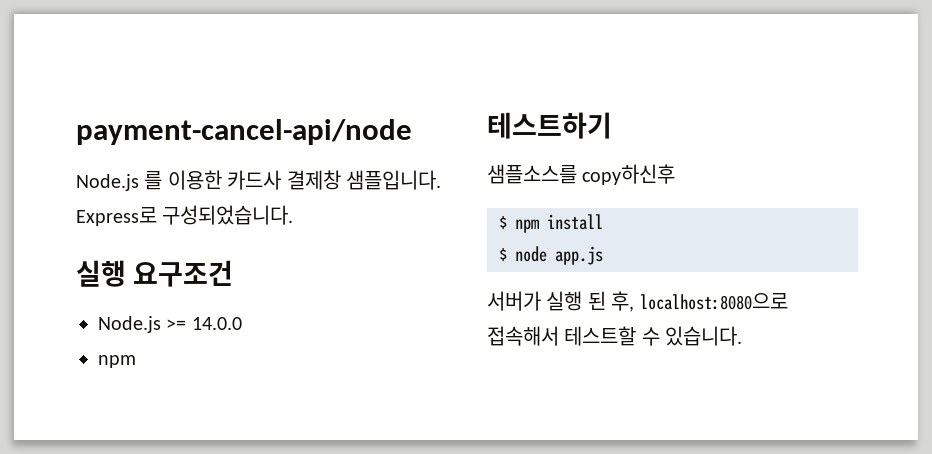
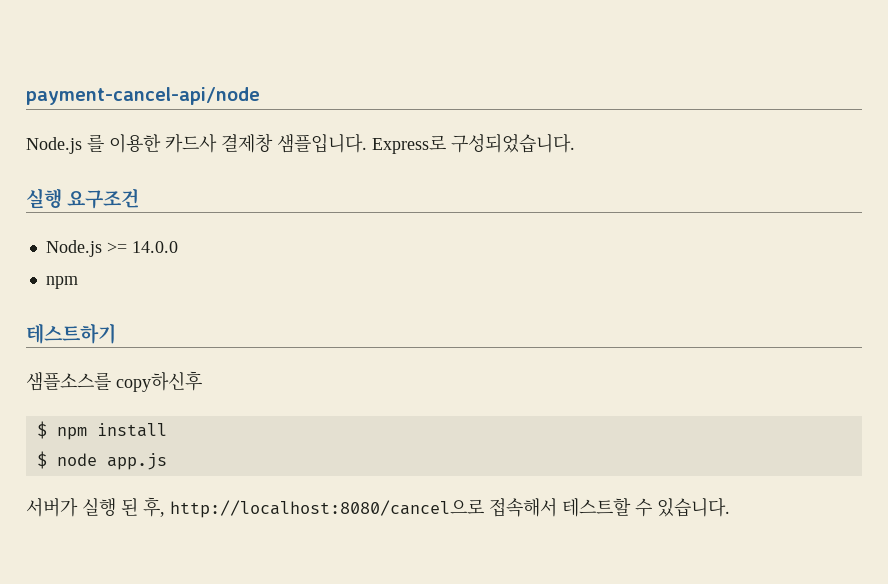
- 서버가 실행 된 후, localhost:8080으로 접속해서 테스트할 수 있습니다.
+ 서버가 실행 된 후, http://localhost:8080/cancel으로 접속해서 테스트할 수 있습니다.

